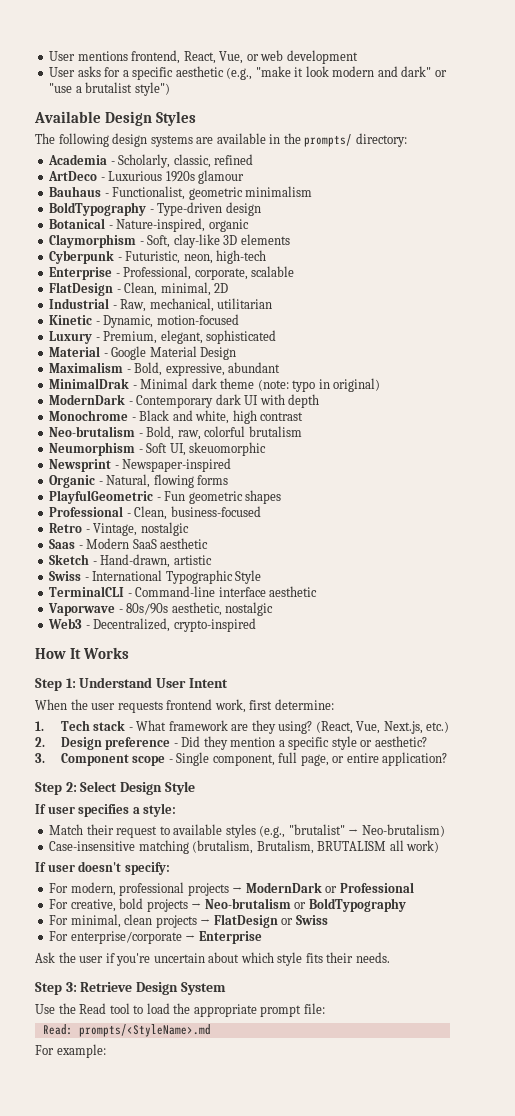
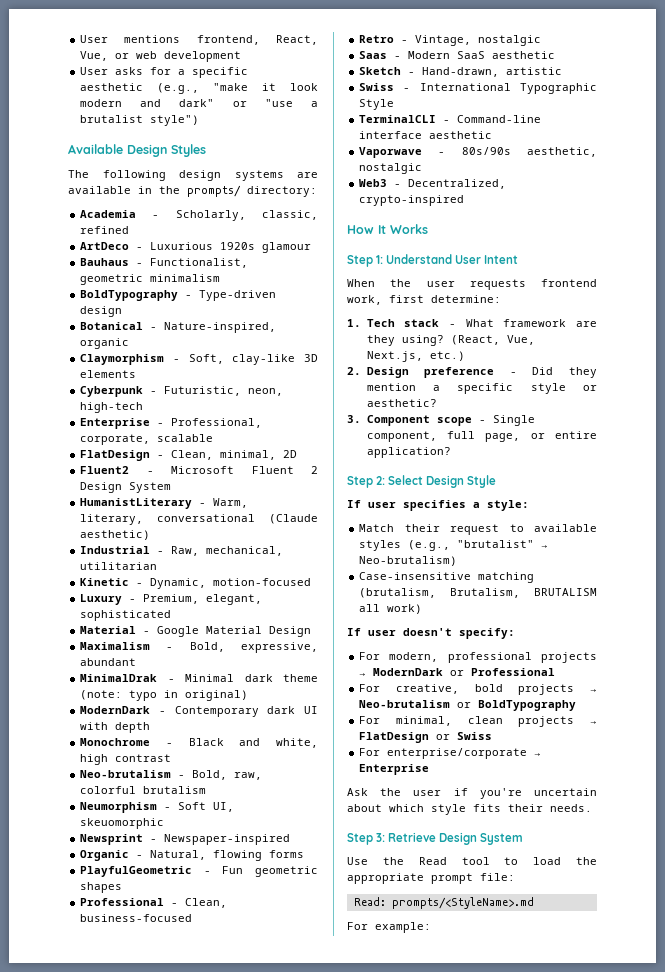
+ Fluent2 - Microsoft Fluent 2 Design System
+ HumanistLiterary - Warm, literary, conversational (Claude aesthetic)

